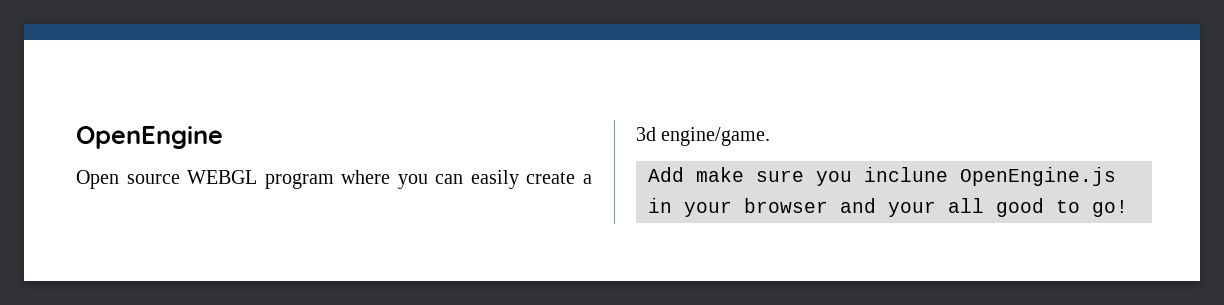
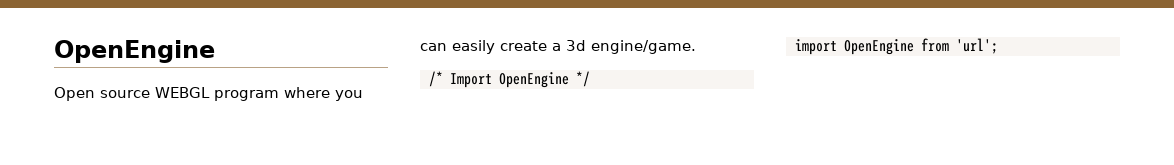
- Add make sure you inclune OpenEngine.js in your browser and your all good to go!
+ /* Import OpenEngine */
+ import OpenEngine from 'url';

